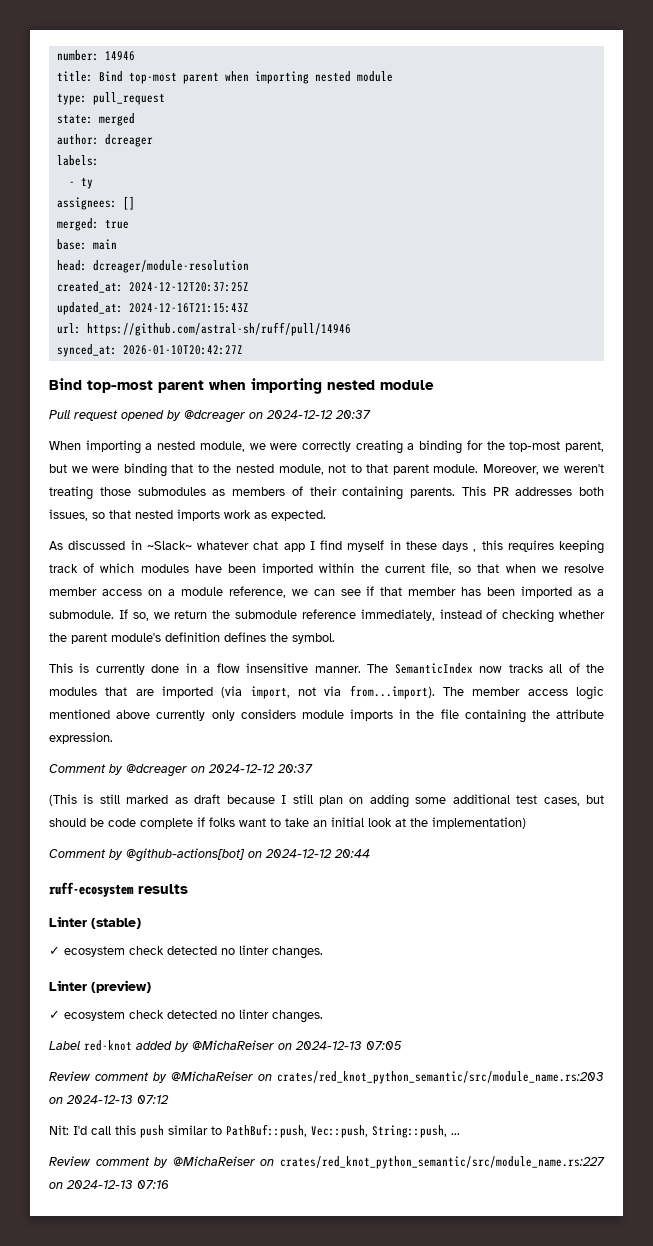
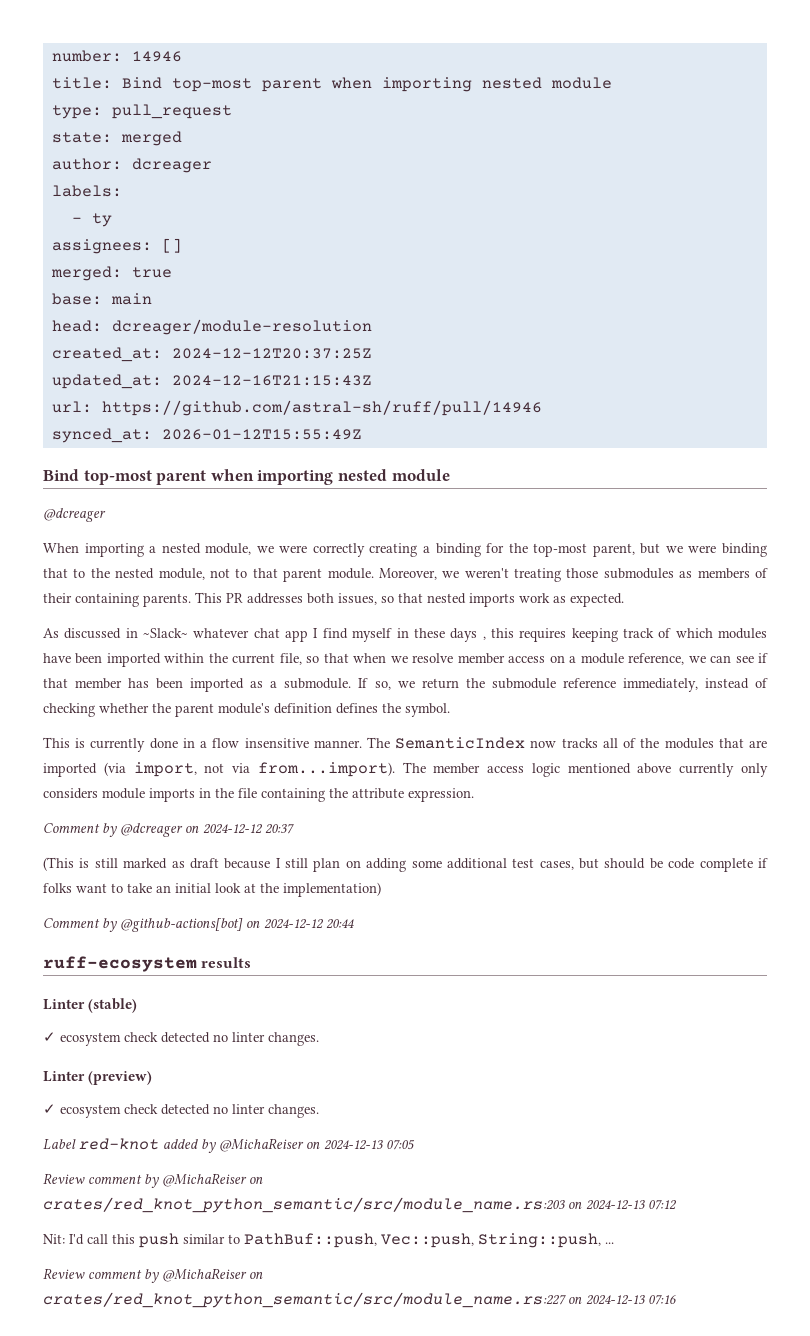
- synced_at: 2026-01-10T20:42:27Z
+ synced_at: 2026-01-12T15:55:49Z
  Bind top-most parent when importing nested module
- Pull request opened by @dcreager on 2024-12-12 20:37
+ @dcreager

